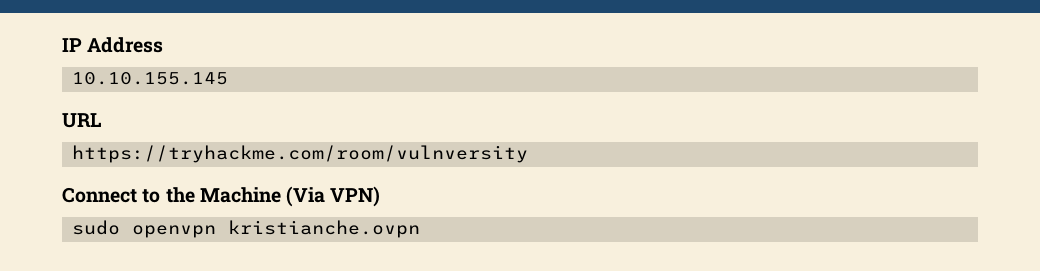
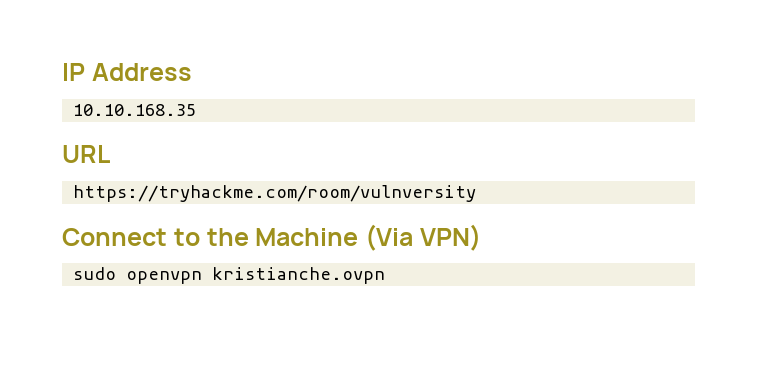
- 10.10.155.145
+ 10.10.168.35

